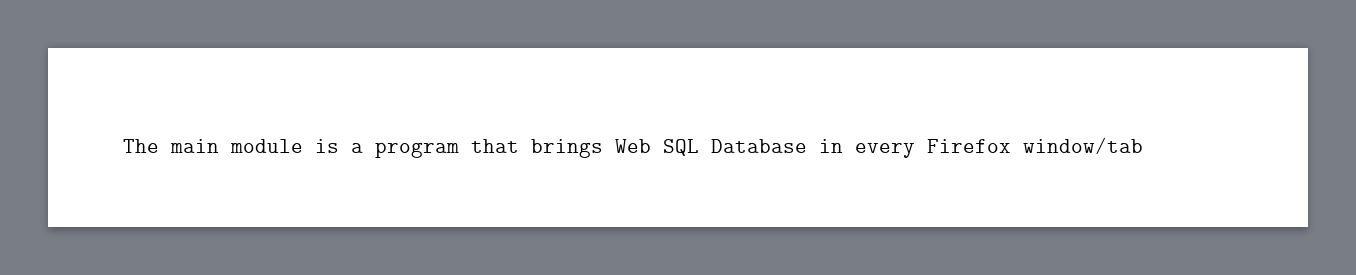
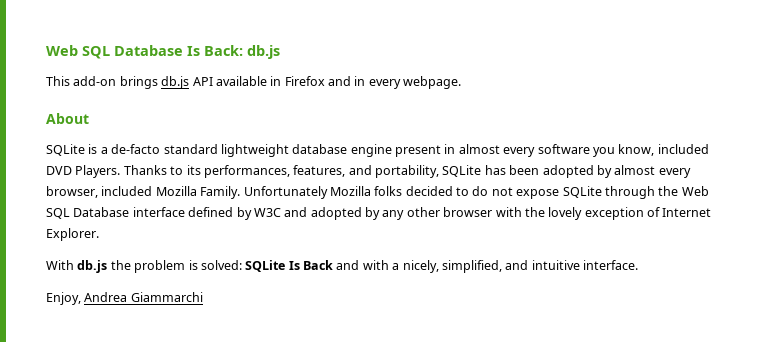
- The main module is a program that brings Web SQL Database in every Firefox window/tab
+ Web SQL Database Is Back: db.js
+ This add-on brings db.js API available in Firefox and in every webpage.
+ About
+ SQLite is a de-facto standard lightweight database engine present in almost every software you know, included DVD Players. Thanks to its performances, features, and portability, SQLite has been adopted by almost every browser, included Mozilla Family. Unfortunately Mozilla folks decided to do not expose SQLite through the Web SQL Database interface defined by W3C and adopted by any other browser with the lovely exception of Internet Explorer.
+ With db.js the problem is solved: SQLite Is Back and with a nicely, simplified, and intuitive interface.
+ Enjoy, Andrea Giammarchi

